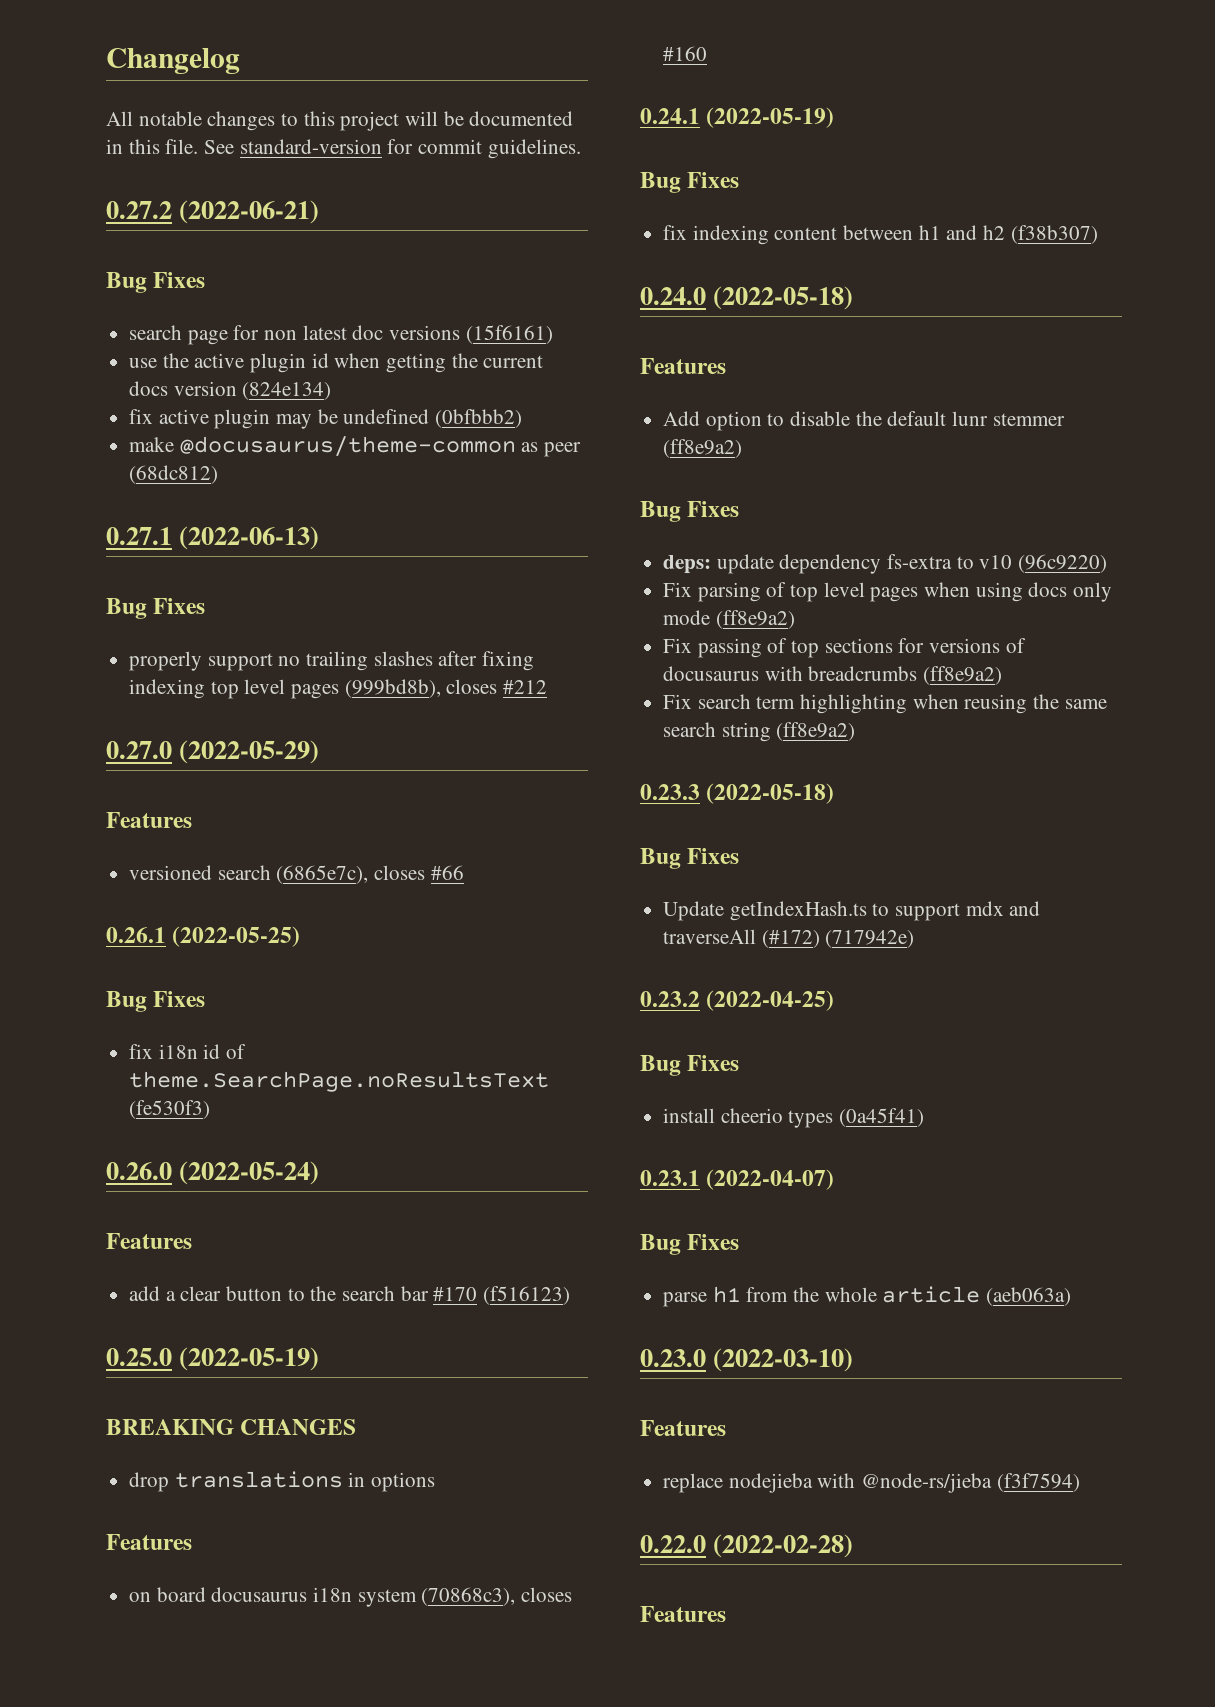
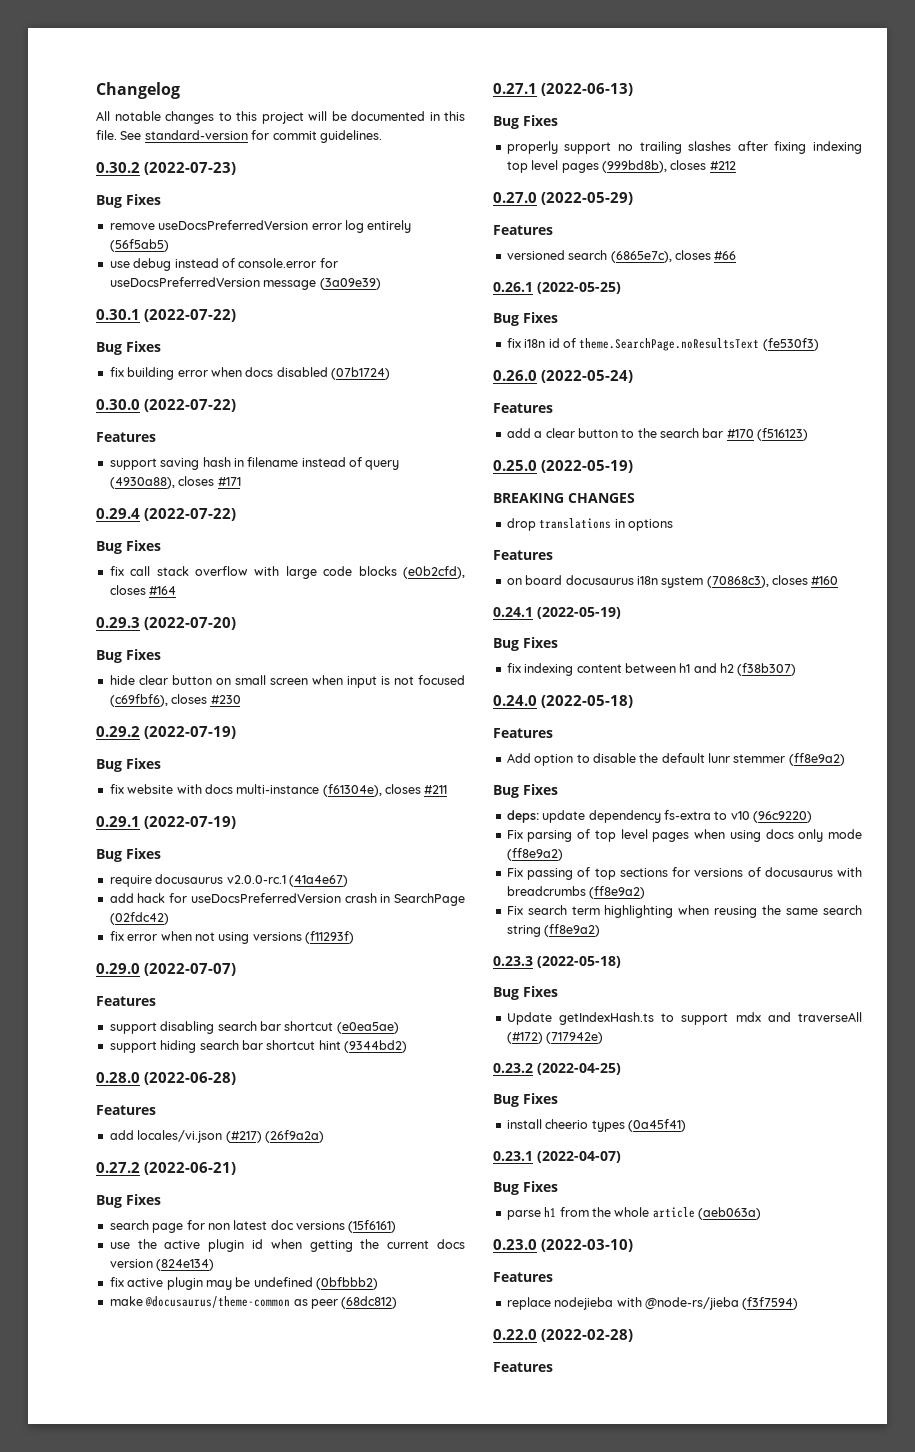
+ 0.30.2 (2022-07-23)
+ Bug Fixes
+ remove useDocsPreferredVersion error log entirely (56f5ab5)
+ use debug instead of console.error for useDocsPreferredVersion message (3a09e39)
+ 0.30.1 (2022-07-22)
+ Bug Fixes
+ fix building error when docs disabled (07b1724)
+ 0.30.0 (2022-07-22)
+ Features
+ support saving hash in filename instead of query (4930a88), closes #171
+ 0.29.4 (2022-07-22)
+ Bug Fixes
+ fix call stack overflow with large code blocks (e0b2cfd), closes #164
+ 0.29.3 (2022-07-20)
+ Bug Fixes
+ hide clear button on small screen when input is not focused (c69fbf6), closes #230
+ 0.29.2 (2022-07-19)
+ Bug Fixes
+ fix website with docs multi-instance (f61304e), closes #211
+ 0.29.1 (2022-07-19)
+ Bug Fixes
+ require docusaurus v2.0.0-rc.1 (41a4e67)
+ add hack for useDocsPreferredVersion crash in SearchPage (02fdc42)
+ fix error when not using versions (f11293f)
+ 0.29.0 (2022-07-07)
+ Features
+ support disabling search bar shortcut (e0ea5ae)
+ support hiding search bar shortcut hint (9344bd2)
+ 0.28.0 (2022-06-28)
+ Features
+ add locales/vi.json (#217) (26f9a2a)

